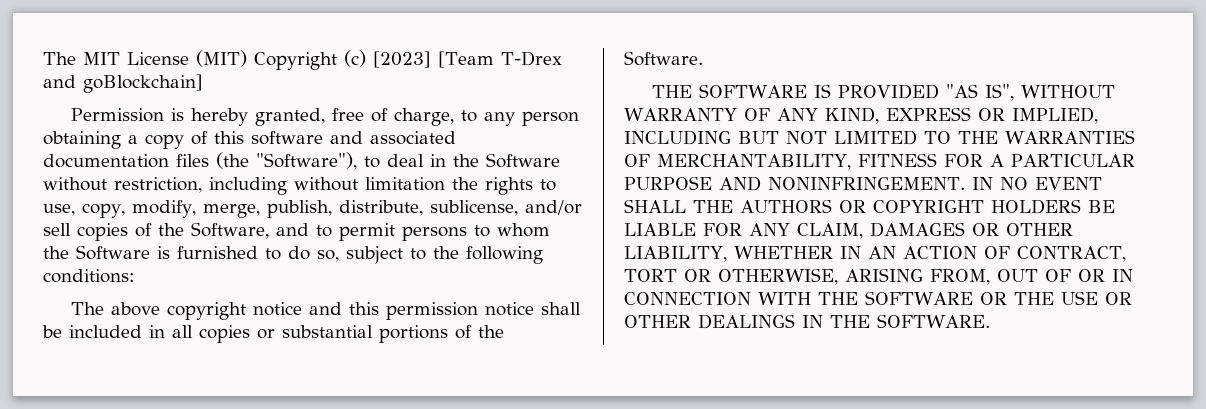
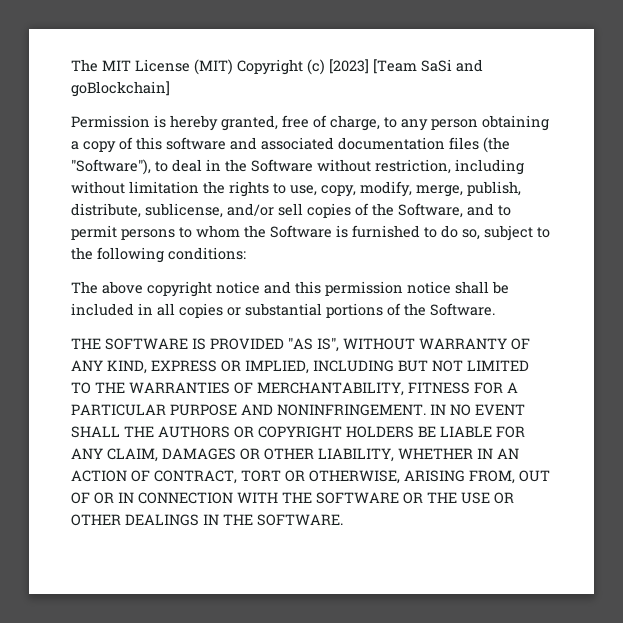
- The MIT License (MIT) Copyright (c) [2023] [Team T-Drex and goBlockchain]
+ The MIT License (MIT) Copyright (c) [2023] [Team SaSi and goBlockchain]

